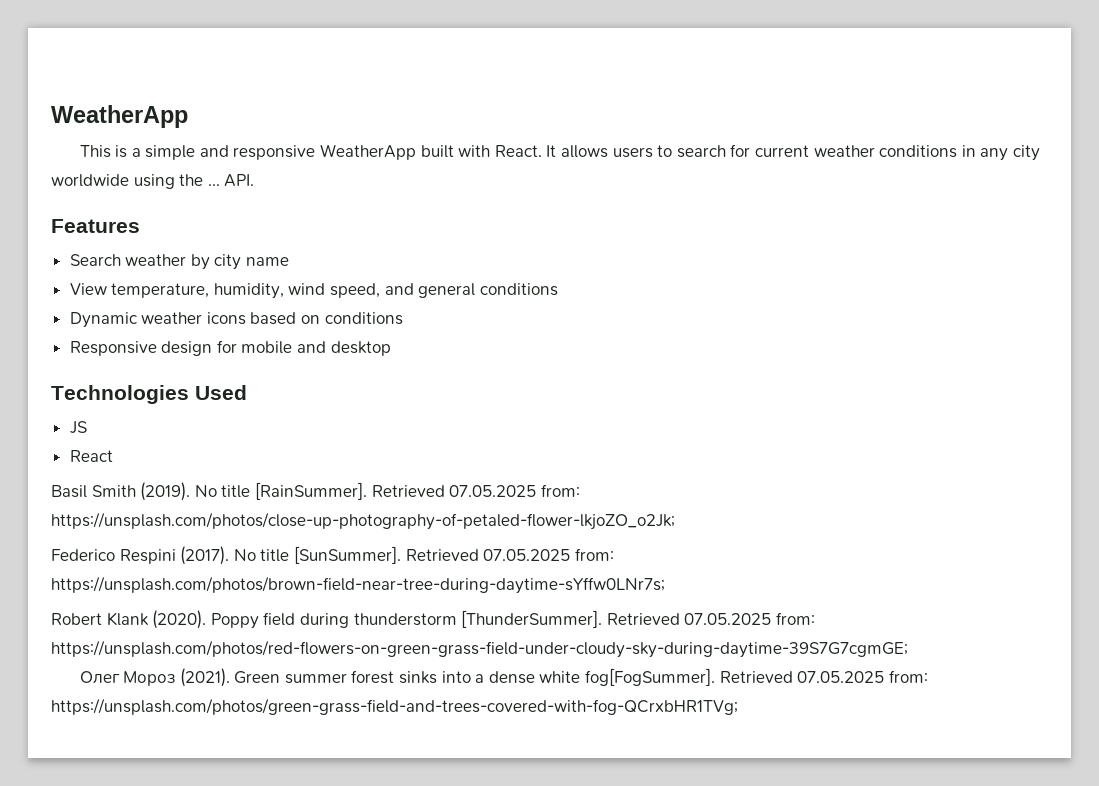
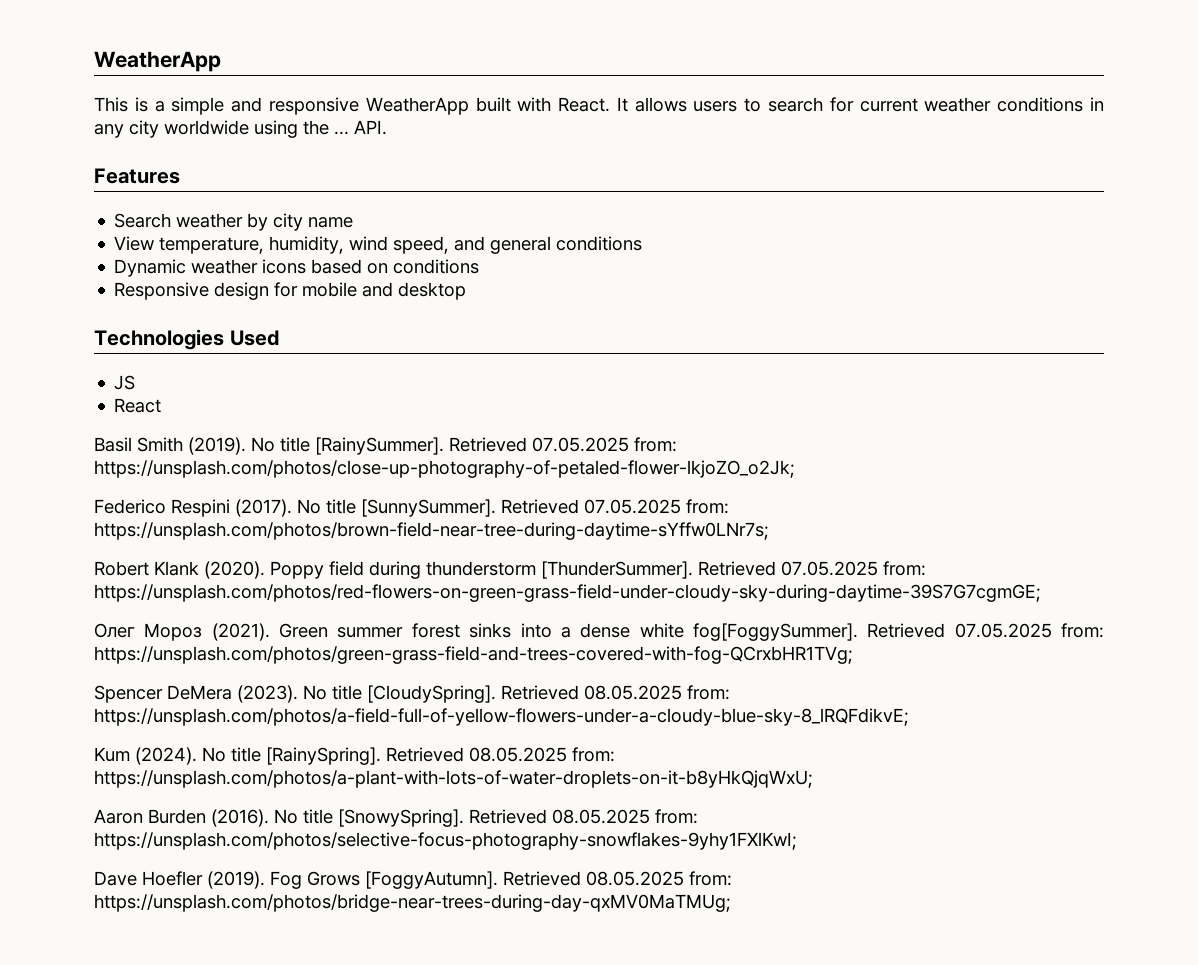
- No title [RainSummer].
+ No title [RainySummer].
- No title [SunSummer].
+ No title [SunnySummer].
- Green summer forest sinks into a dense white fog[FogSummer].
+ Green summer forest sinks into a dense white fog[FoggySummer].
+ Spencer DeMera (2023). No title [CloudySpring]. Retrieved 08.05.2025 from: https://unsplash.com/photos/a-field-full-of-yellow-flowers-under-a-cloudy-blue-sky-8_lRQFdikvE;
+ Kum (2024). No title [RainySpring]. Retrieved 08.05.2025 from: https://unsplash.com/photos/a-plant-with-lots-of-water-droplets-on-it-b8yHkQjqWxU;
+ Aaron Burden (2016). No title [SnowySpring]. Retrieved 08.05.2025 from: https://unsplash.com/photos/selective-focus-photography-snowflakes-9yhy1FXlKwI;
+ Dave Hoefler (2019). Fog Grows [FoggyAutumn]. Retrieved 08.05.2025 from: https://unsplash.com/photos/bridge-near-trees-during-day-qxMV0MaTMUg;

